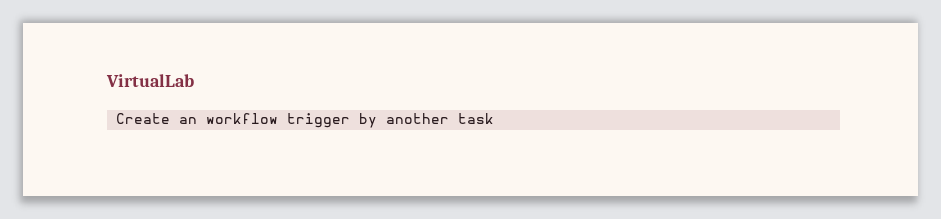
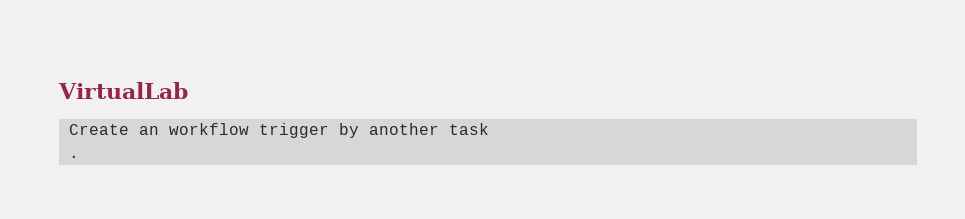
+ .

